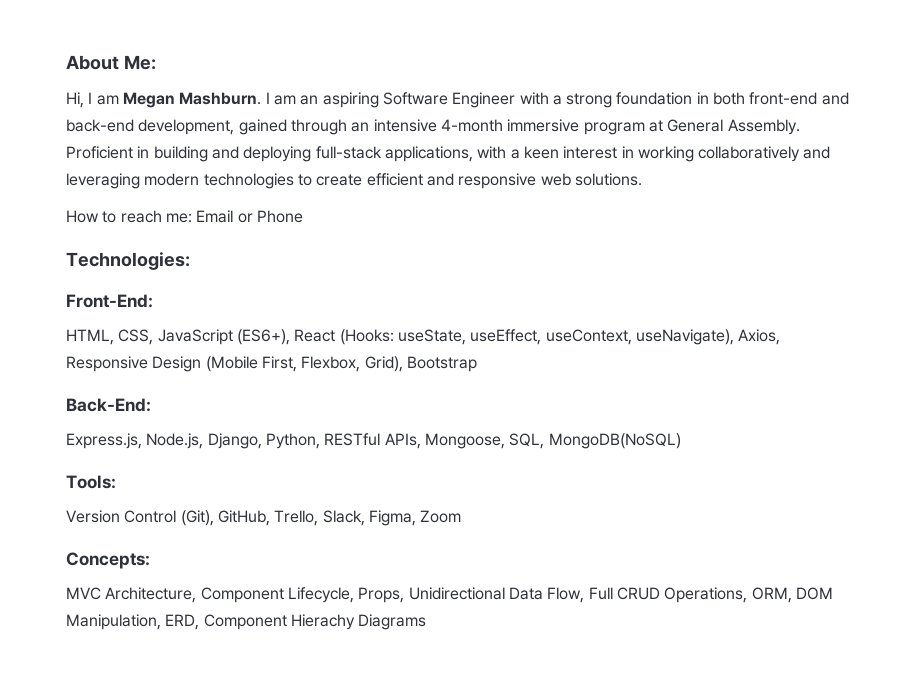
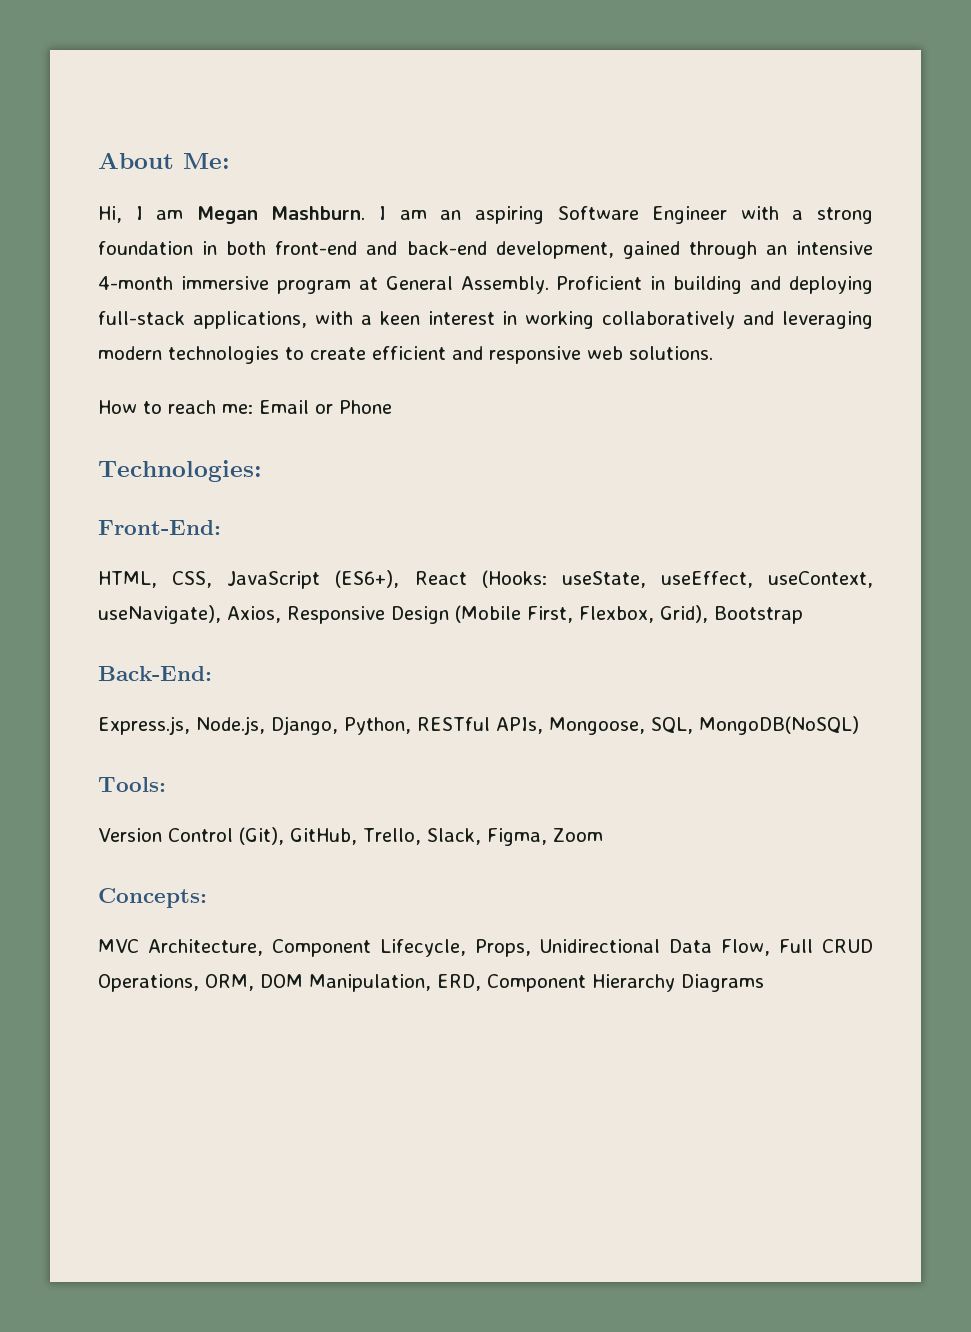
- MVC Architecture, Component Lifecycle, Props, Unidirectional Data Flow, Full CRUD Operations, ORM, DOM Manipulation, ERD, Component Hierachy Diagrams
+ MVC Architecture, Component Lifecycle, Props, Unidirectional Data Flow, Full CRUD Operations, ORM, DOM Manipulation, ERD, Component Hierarchy Diagrams

